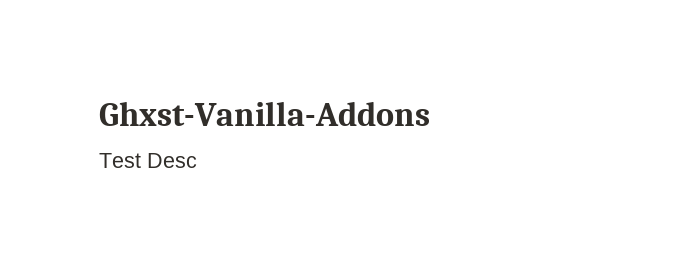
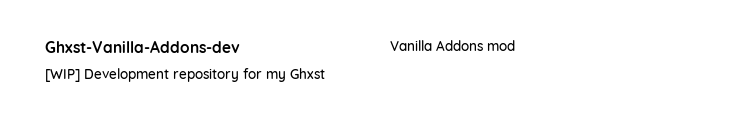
- Ghxst-Vanilla-Addons
- Test Desc
+ Ghxst-Vanilla-Addons-dev
+ [WIP] Development repository for my Ghxst Vanilla Addons mod

